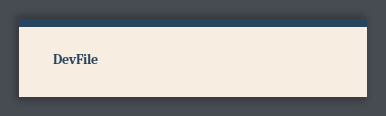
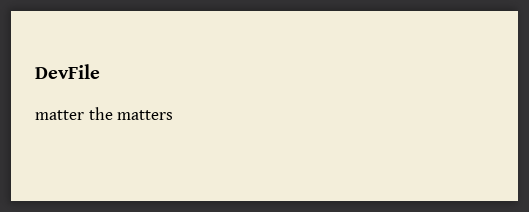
+ matter the matters

